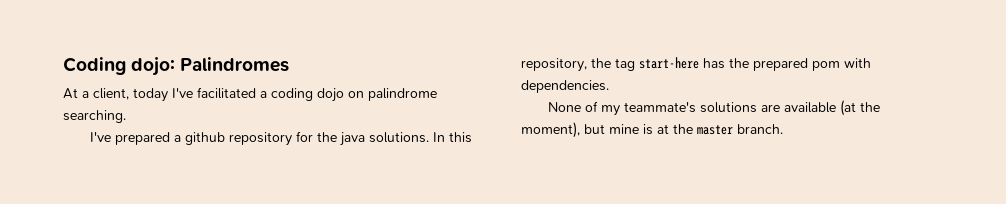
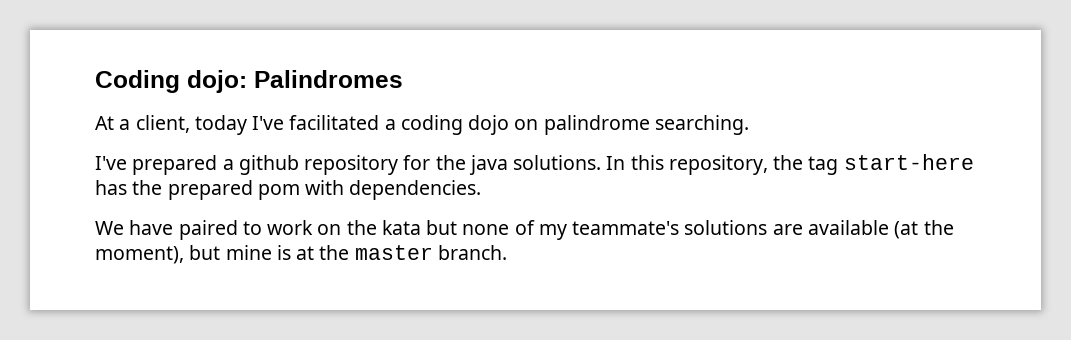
- None of my teammate's solutions are available (at the moment), but mine is at the master branch.
+ We have paired to work on the kata but none of my teammate's solutions are available (at the moment), but mine is at the master branch.

